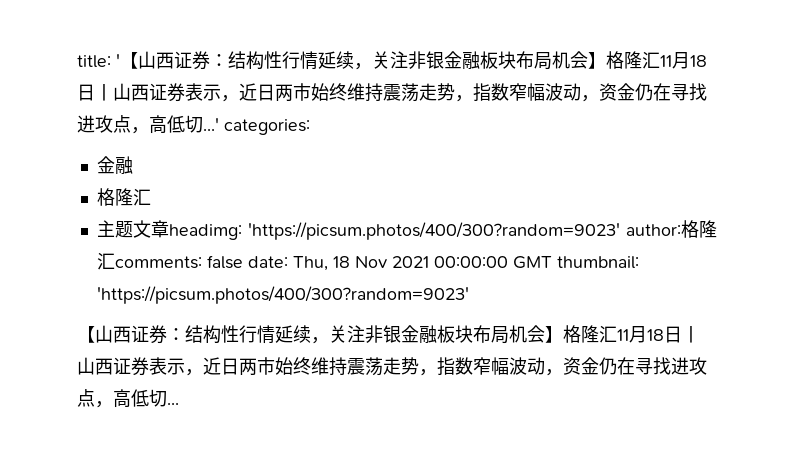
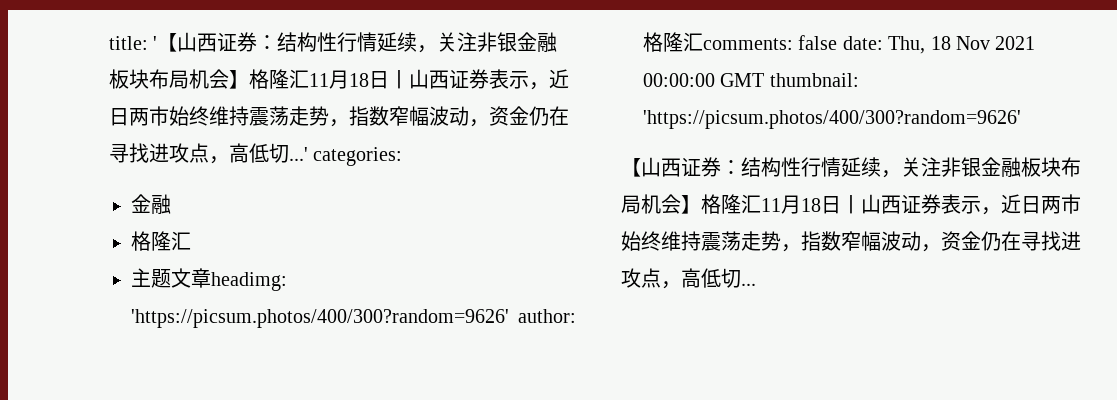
- 主题文章headimg: 'https://picsum.photos/400/300?random=9023' author:格隆汇comments: false date: Thu, 18 Nov 2021 00:00:00 GMT thumbnail: 'https://picsum.photos/400/300?random=9023'
+ 主题文章headimg: 'https://picsum.photos/400/300?random=9626' author:格隆汇comments: false date: Thu, 18 Nov 2021 00:00:00 GMT thumbnail: 'https://picsum.photos/400/300?random=9626'

